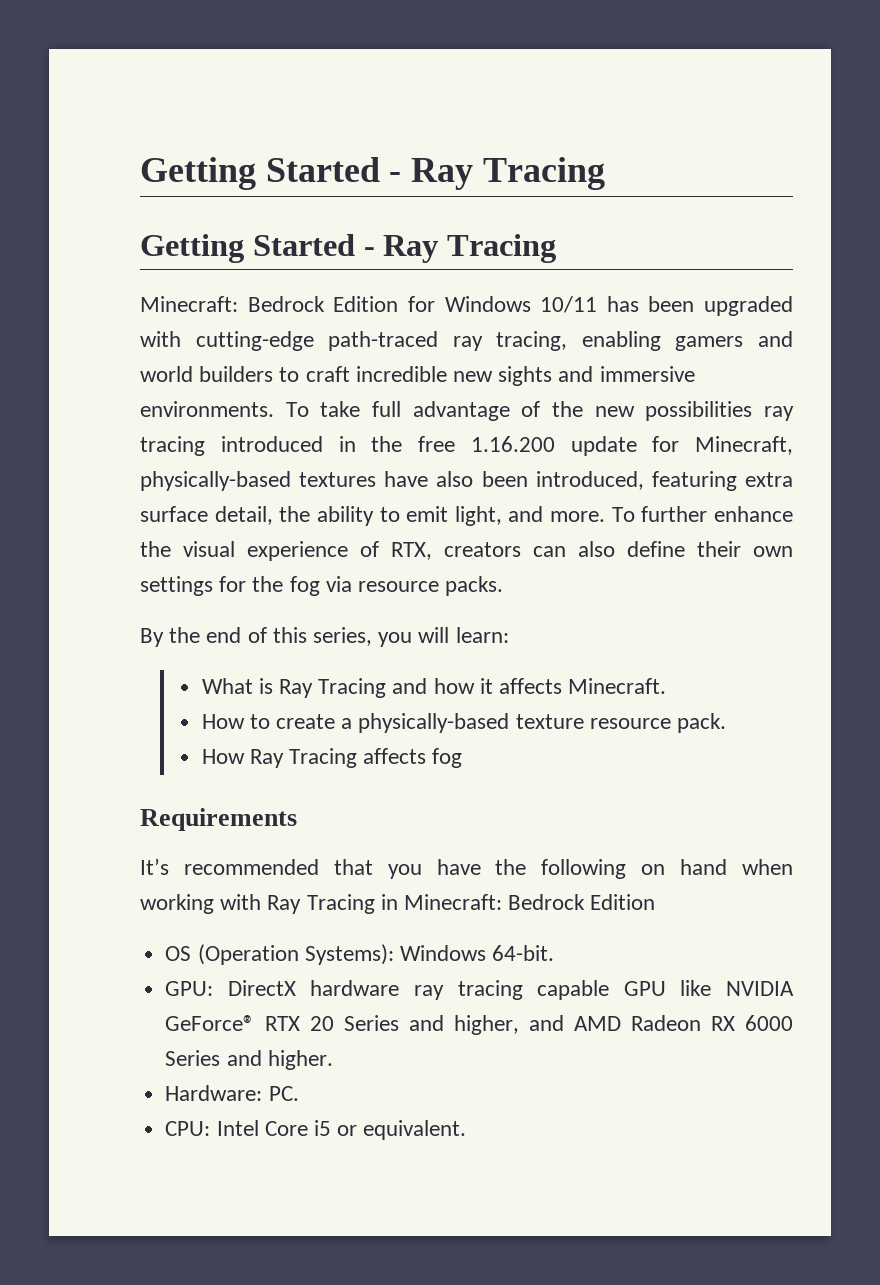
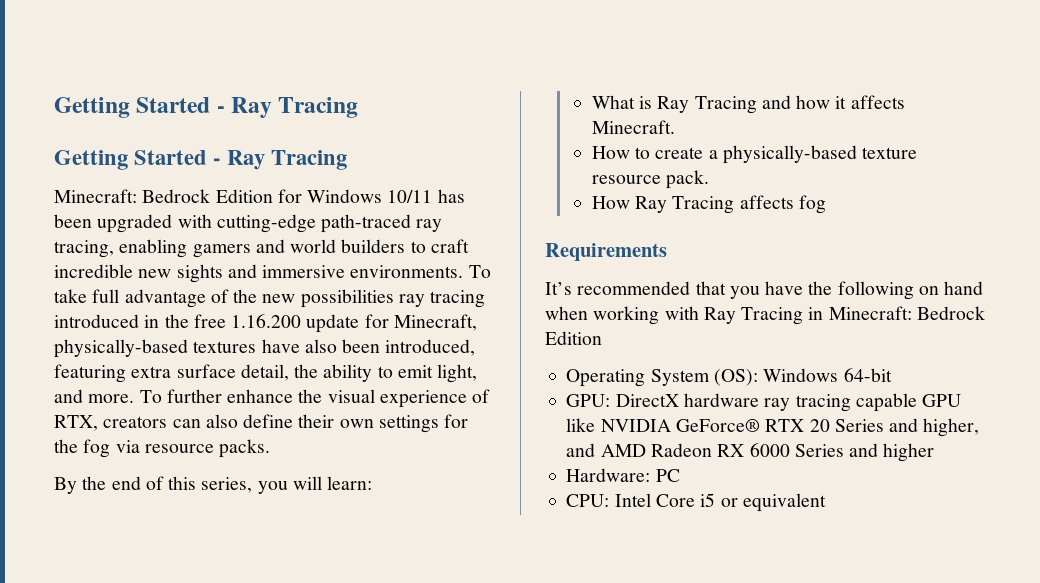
- OS (Operation Systems): Windows 64-bit.
+ Operating System (OS): Windows 64-bit
- GPU: DirectX hardware ray tracing capable GPU like NVIDIA GeForce® RTX 20 Series and higher, and AMD Radeon RX 6000 Series and higher.
+ GPU: DirectX hardware ray tracing capable GPU like NVIDIA GeForce® RTX 20 Series and higher, and AMD Radeon RX 6000 Series and higher
- Hardware: PC.
+ Hardware: PC
- CPU: Intel Core i5 or equivalent.
+ CPU: Intel Core i5 or equivalent

